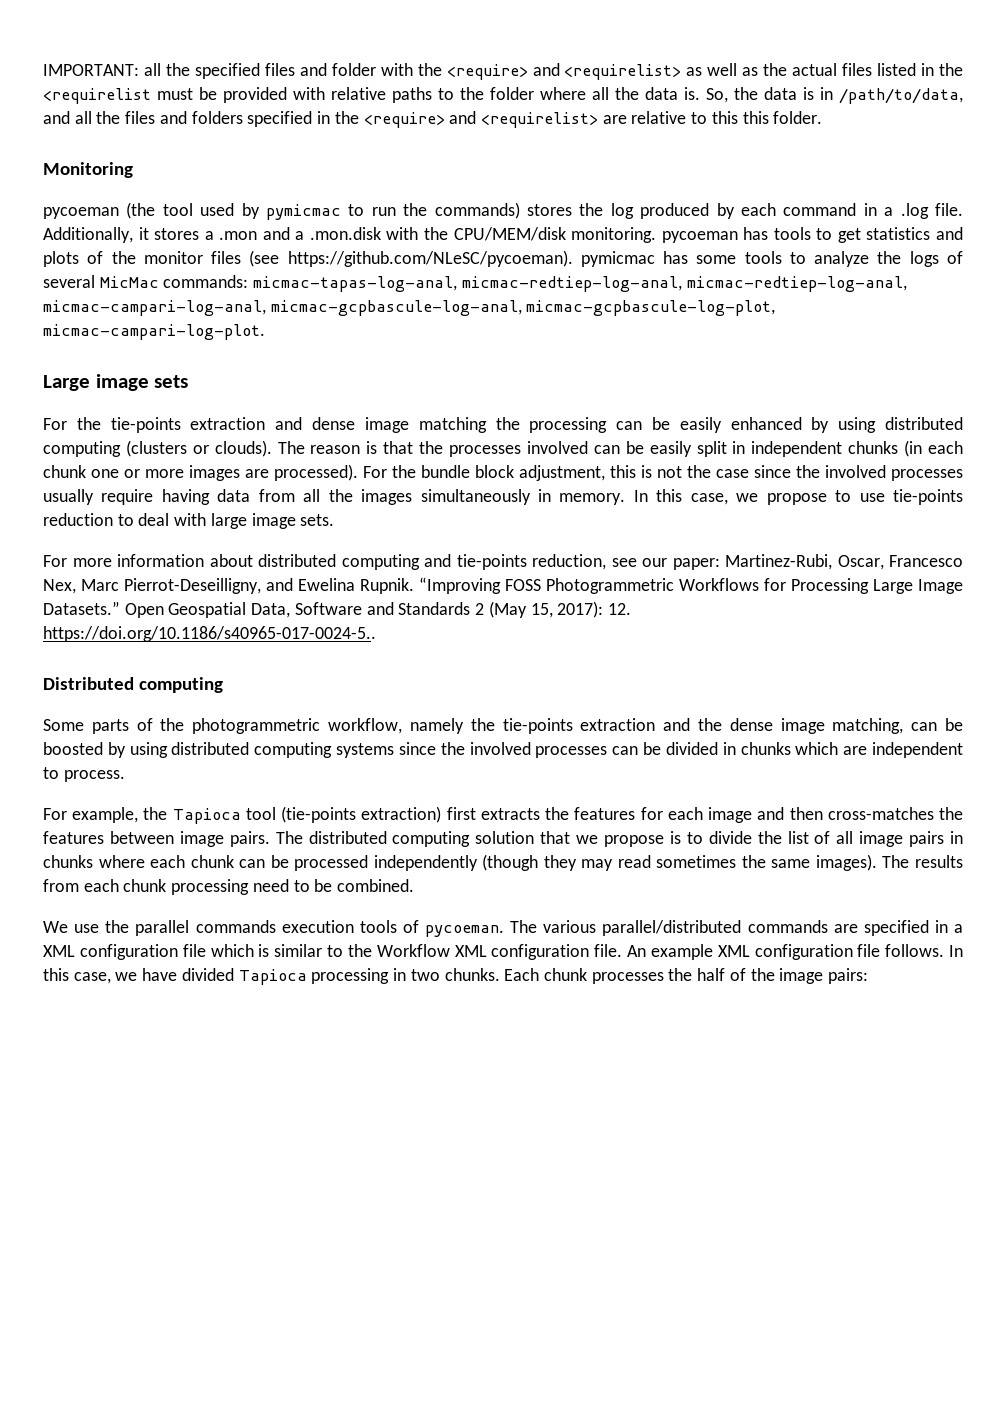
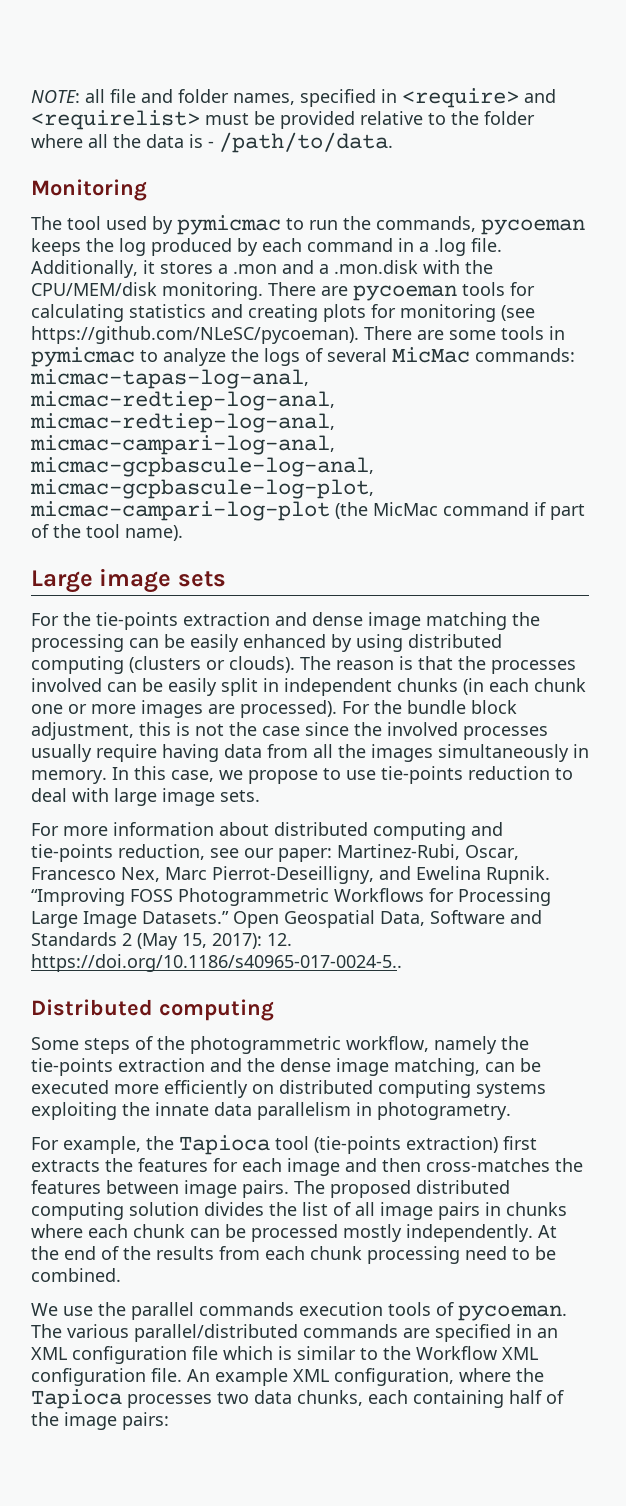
- IMPORTANT: all the specified files and folder with the <require> and <requirelist> as well as the actual files listed in the <requirelist must be provided with relative paths to the folder where all the data is. So, the data is in /path/to/data, and all the files and folders specified in the <require> and <requirelist> are relative to this this folder.
+ NOTE: all file and folder names, specified in <require> and <requirelist> must be provided relative to the folder where all the data is - /path/to/data.
- pycoeman (the tool used by pymicmac to run the commands) stores the log produced by each command in a .log file.
+ The tool used by pymicmac to run the commands, pycoeman keeps the log produced by each command in a .log file.
- Additionally, it stores a .mon and a .mon.disk with the CPU/MEM/disk monitoring. pycoeman has tools to get statistics and plots of the monitor files (see https://github.com/NLeSC/pycoeman). pymicmac has some tools to analyze the logs of several MicMac commands: micmac-tapas-log-anal, micmac-redtiep-log-anal, micmac-redtiep-log-anal, micmac-campari-log-anal, micmac-gcpbascule-log-anal, micmac-gcpbascule-log-plot, micmac-campari-log-plot.
+ Additionally, it stores a .mon and a .mon.disk with the CPU/MEM/disk monitoring. There are pycoeman tools for calculating statistics and creating plots for monitoring (see https://github.com/NLeSC/pycoeman). There are some tools in pymicmac to analyze the logs of several MicMac commands: micmac-tapas-log-anal, micmac-redtiep-log-anal, micmac-redtiep-log-anal, micmac-campari-log-anal, micmac-gcpbascule-log-anal, micmac-gcpbascule-log-plot, micmac-campari-log-plot (the MicMac command if part of the tool name).
- Some parts of the photogrammetric workflow, namely the tie-points extraction and the dense image matching, can be boosted by using distributed computing systems since the involved processes can be divided in chunks which are independent to process.
+ Some steps of the photogrammetric workflow, namely the tie-points extraction and the dense image matching, can be executed more efficiently on distributed computing systems exploiting the innate data parallelism in photogrametry.
- The distributed computing solution that we propose is to divide the list of all image pairs in chunks where each chunk can be processed independently (though they may read sometimes the same images). The results from each chunk processing need to be combined.
+ The proposed distributed computing solution divides the list of all image pairs in chunks where each chunk can be processed mostly independently. At the end of the results from each chunk processing need to be combined.
- The various parallel/distributed commands are specified in a XML configuration file which is similar to the Workflow XML configuration file.
+ The various parallel/distributed commands are specified in an XML configuration file which is similar to the Workflow XML configuration file.
- An example XML configuration file follows. In this case, we have divided Tapioca processing in two chunks. Each chunk processes the half of the image pairs:
+ An example XML configuration, where the Tapioca processes two data chunks, each containing half of the image pairs:

